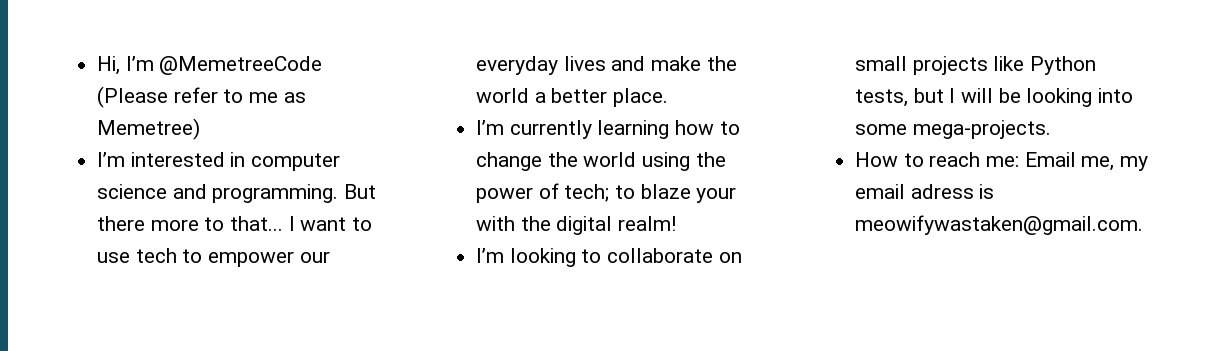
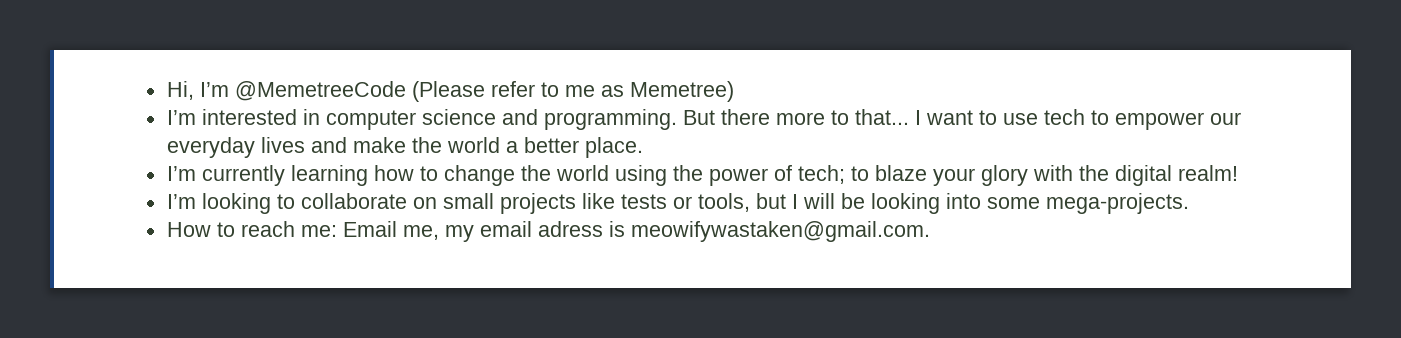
- I’m currently learning how to change the world using the power of tech; to blaze your with the digital realm!
+ I’m currently learning how to change the world using the power of tech; to blaze your glory with the digital realm!
- I’m looking to collaborate on small projects like Python tests, but I will be looking into some mega-projects.
+ I’m looking to collaborate on small projects like tests or tools, but I will be looking into some mega-projects.

